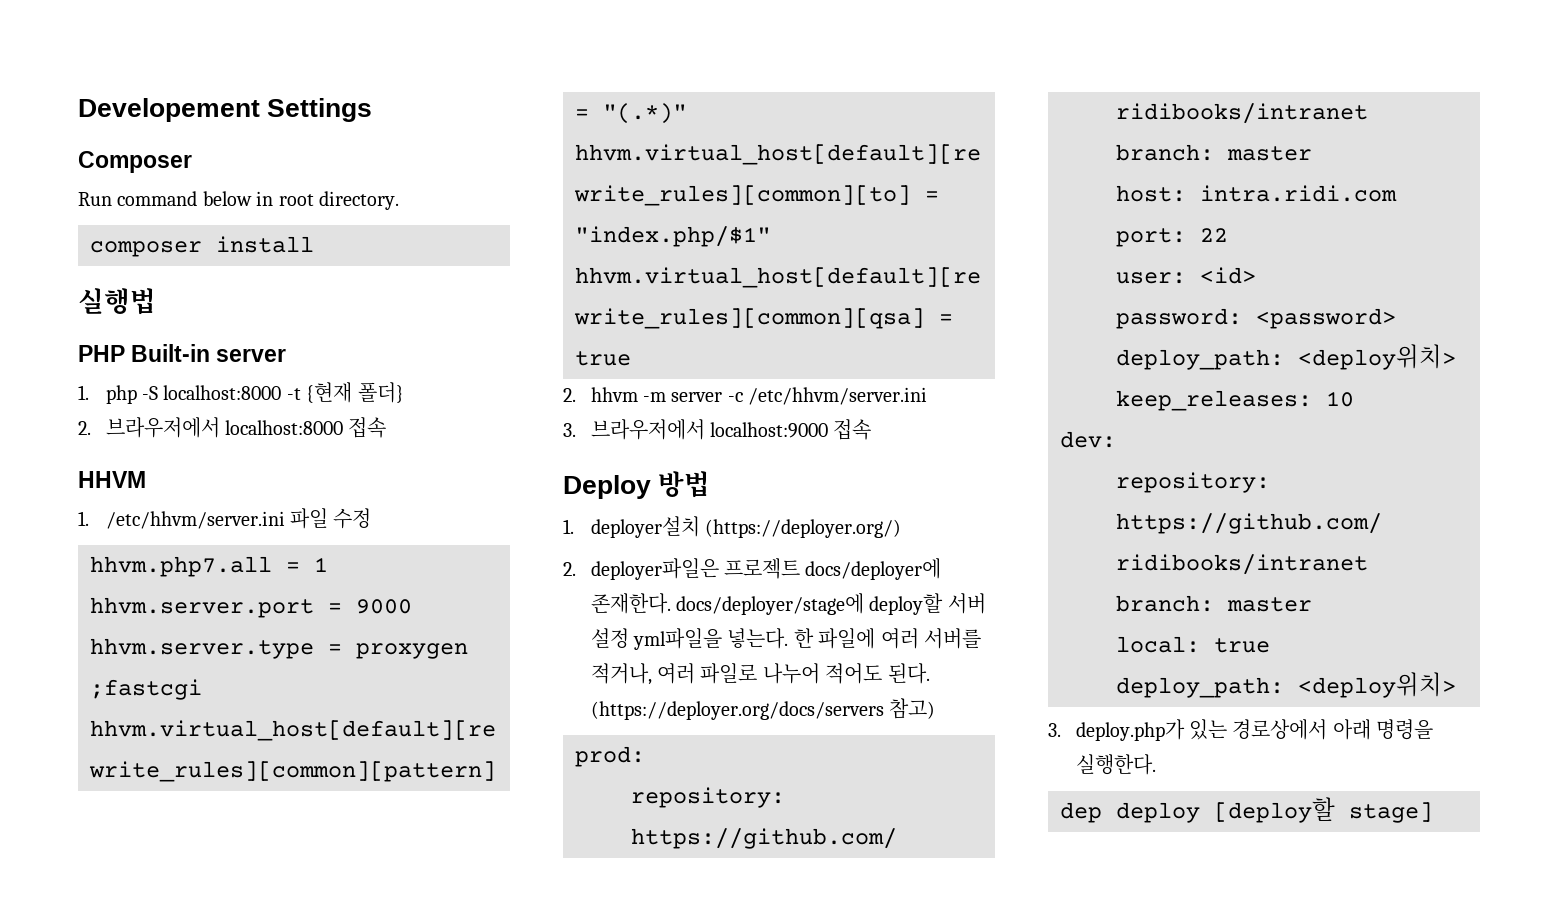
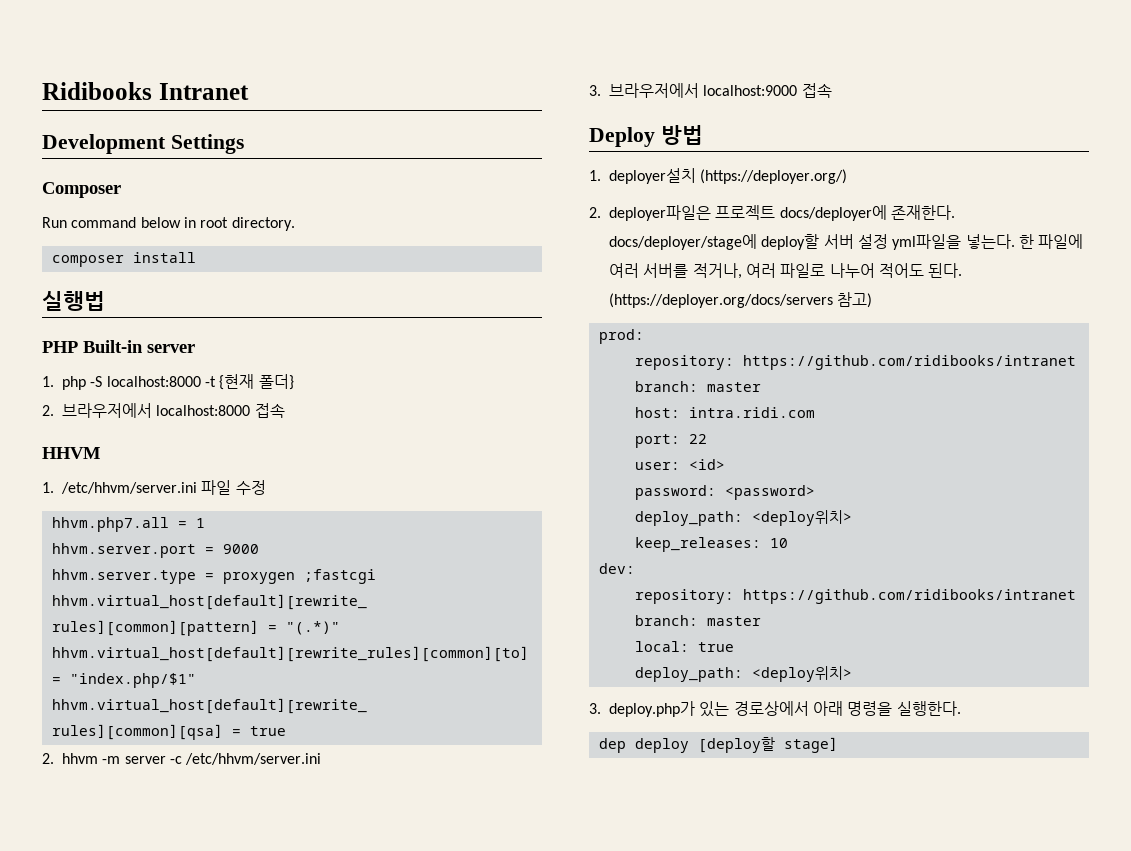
- Developement Settings
+ Ridibooks Intranet
+ Development Settings

